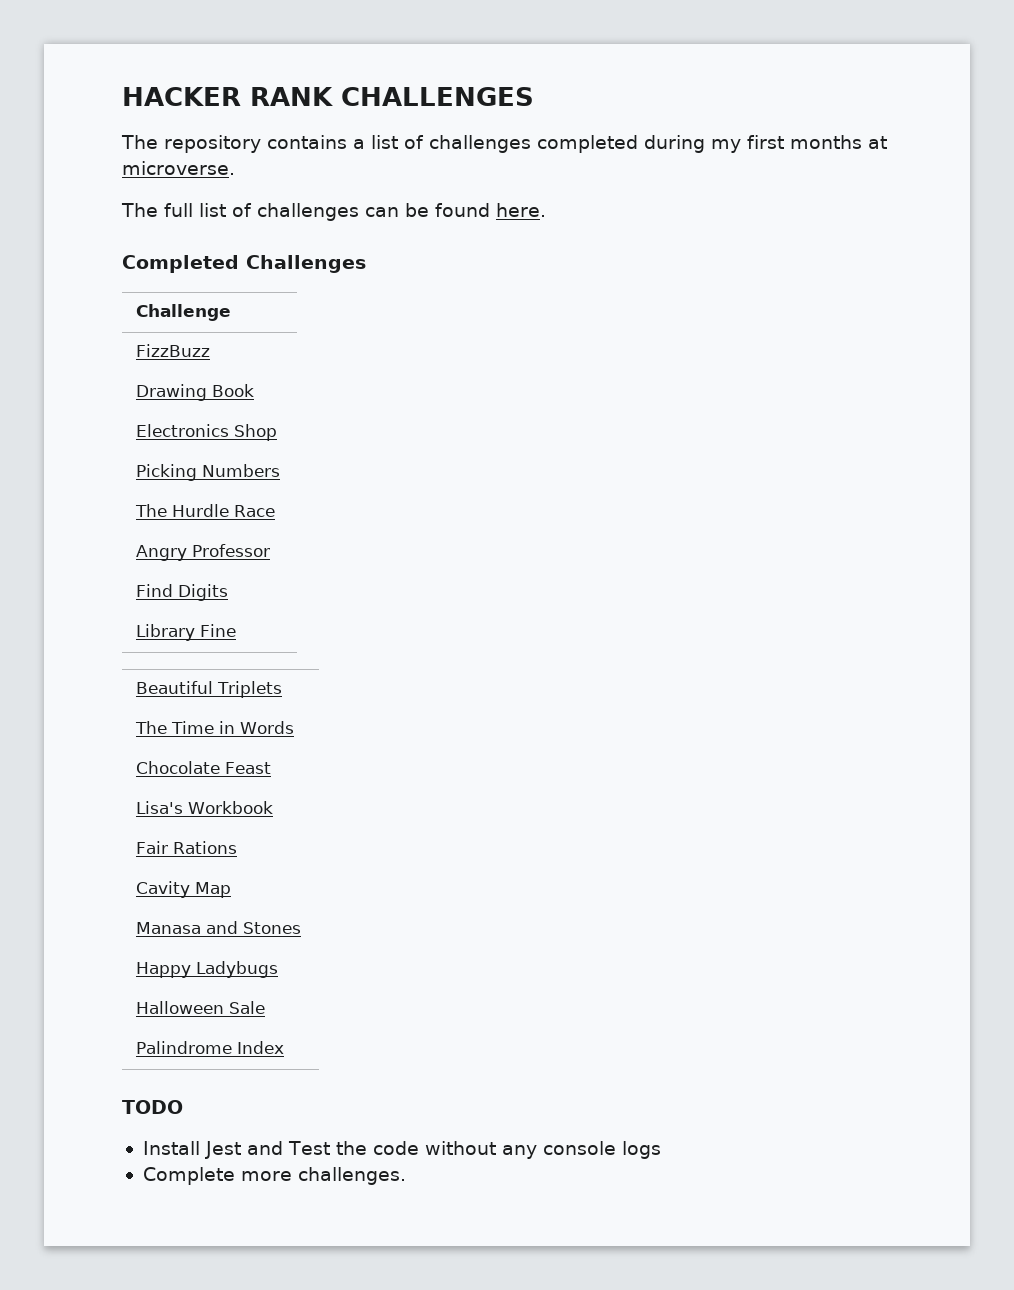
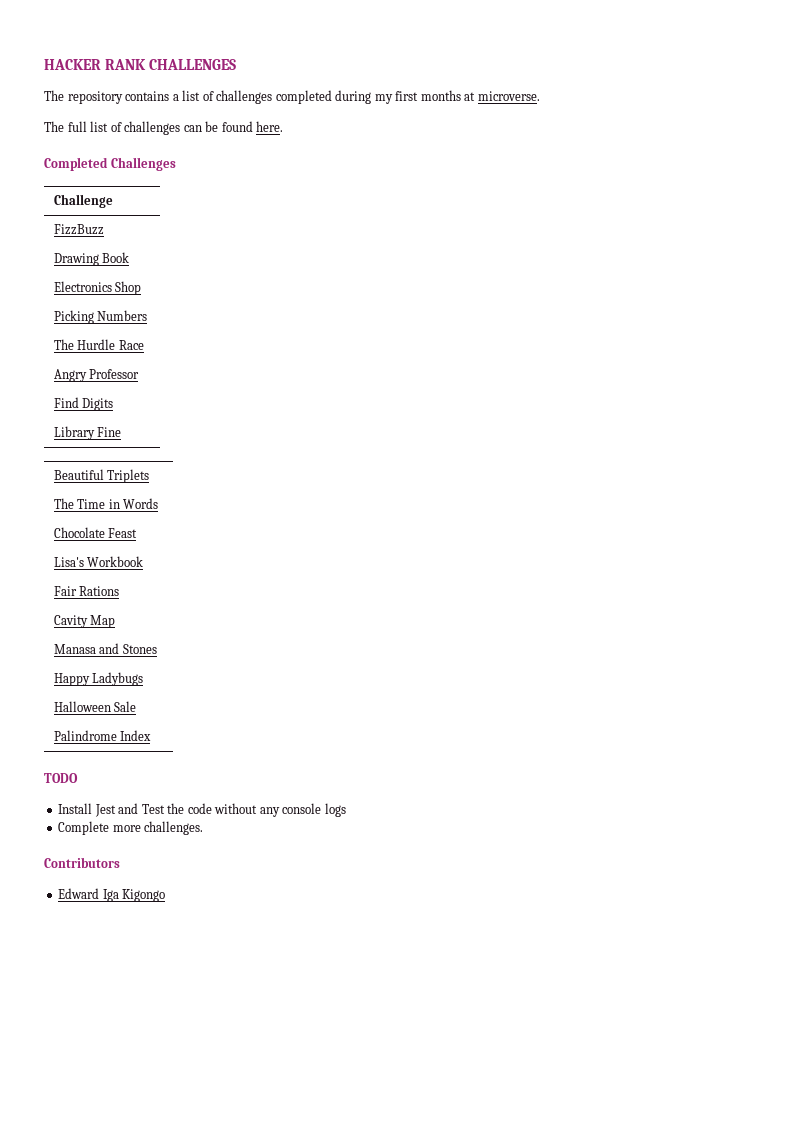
+ Contributors
+ Edward Iga Kigongo

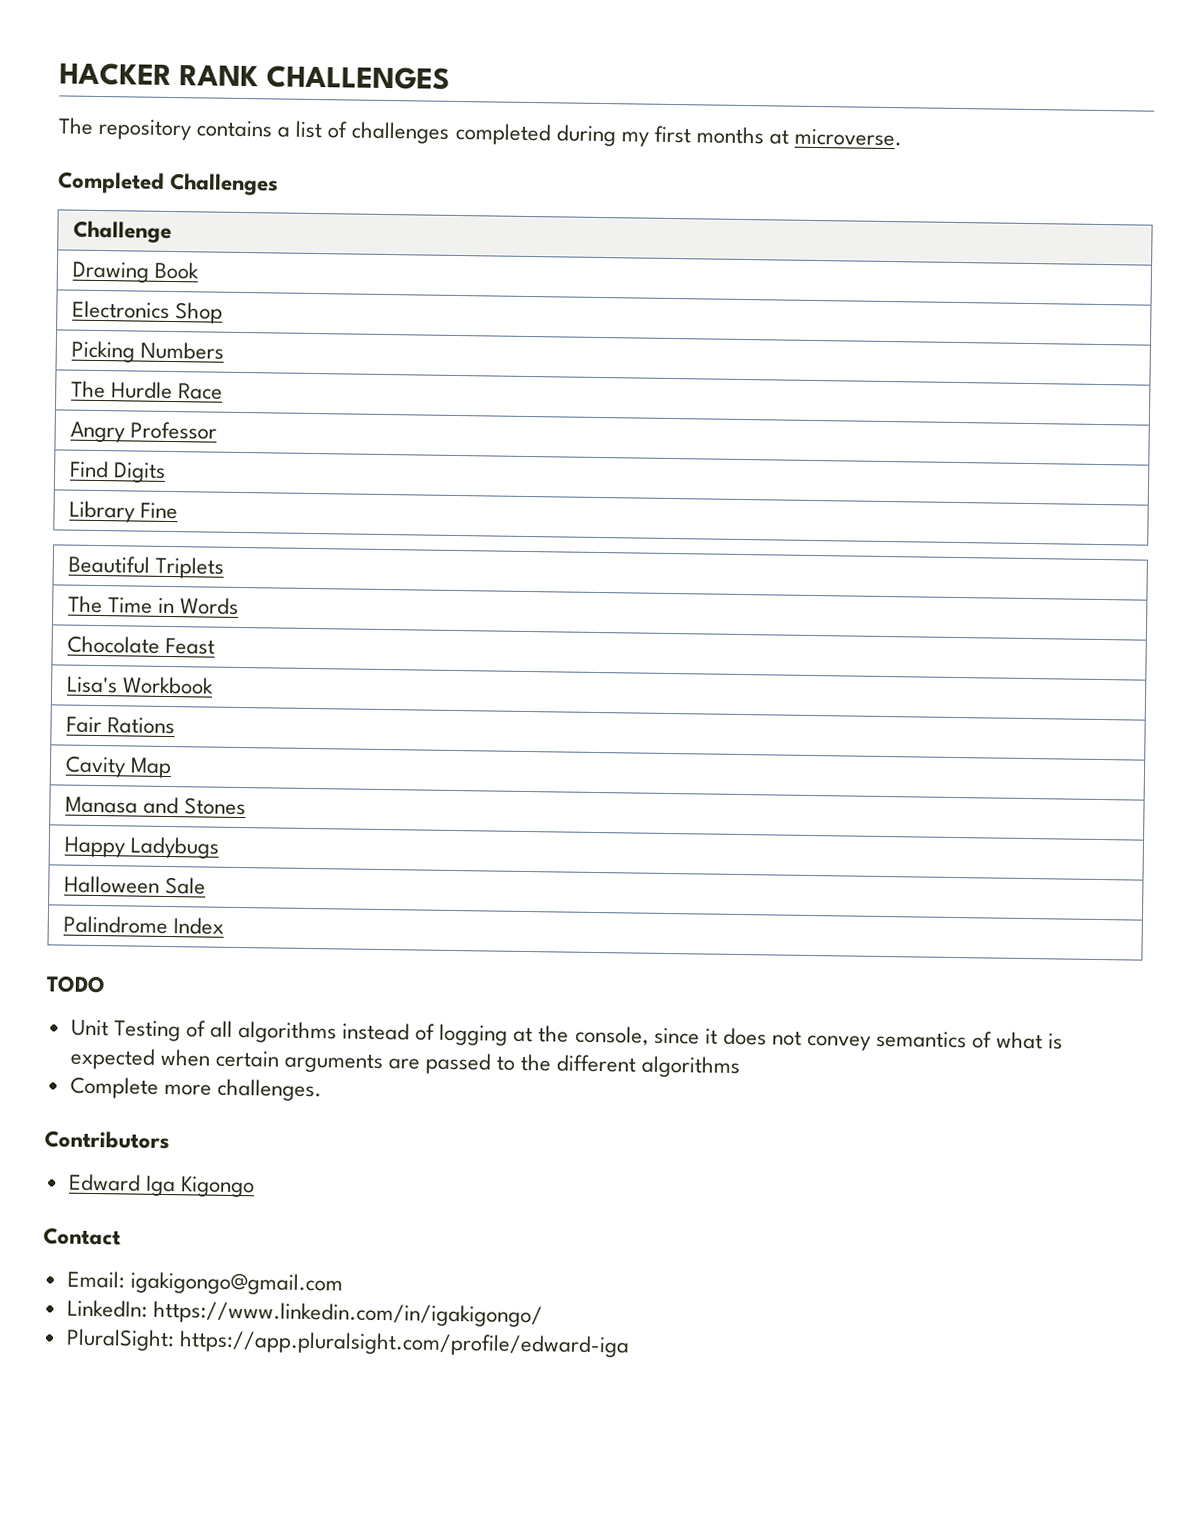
- The full list of challenges can be found here.
- FizzBuzz
- Install Jest and Test the code without any console logs
+ Unit Testing of all algorithms instead of logging at the console, since it does not convey semantics of what is expected when certain arguments are passed to the different algorithms
+ Contact
+ Email: igakigongo@gmail.com
+ LinkedIn: https://www.linkedin.com/in/igakigongo/
+ PluralSight: https://app.pluralsight.com/profile/edward-iga

